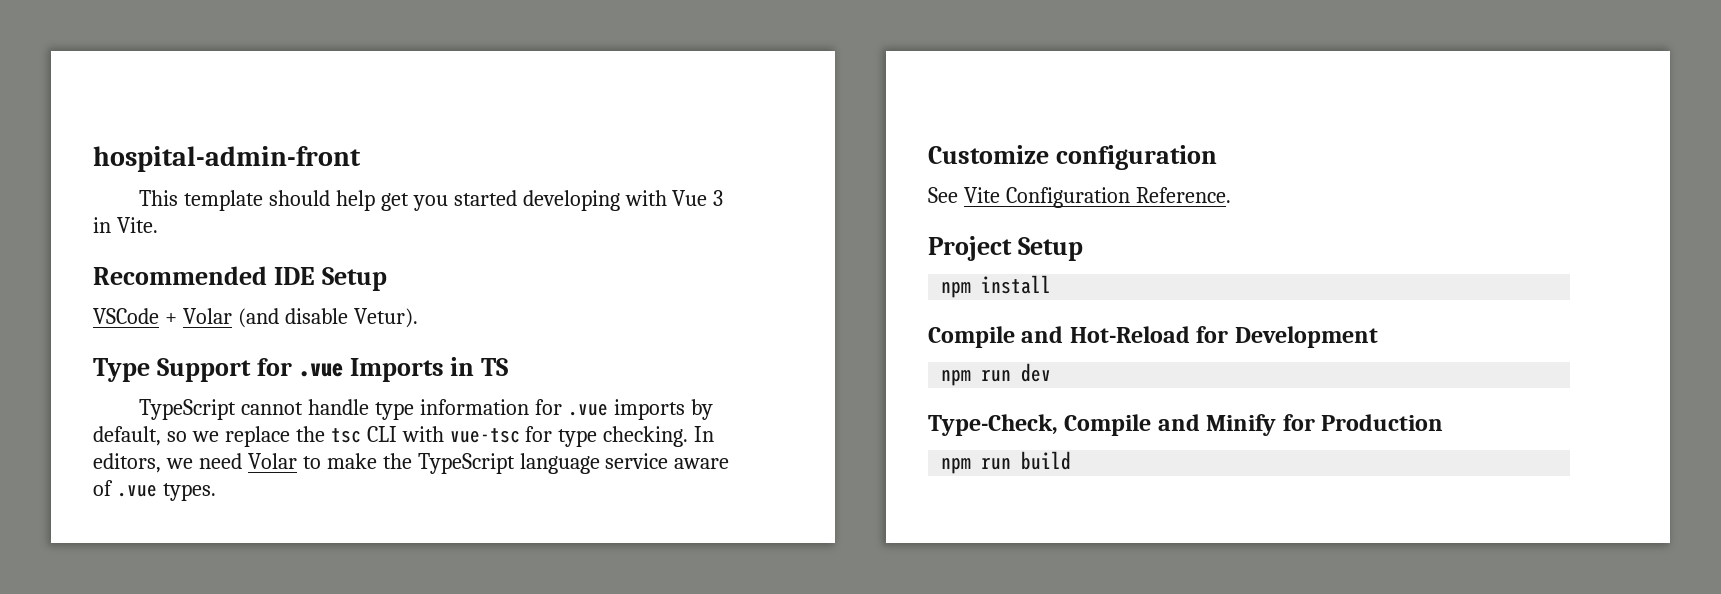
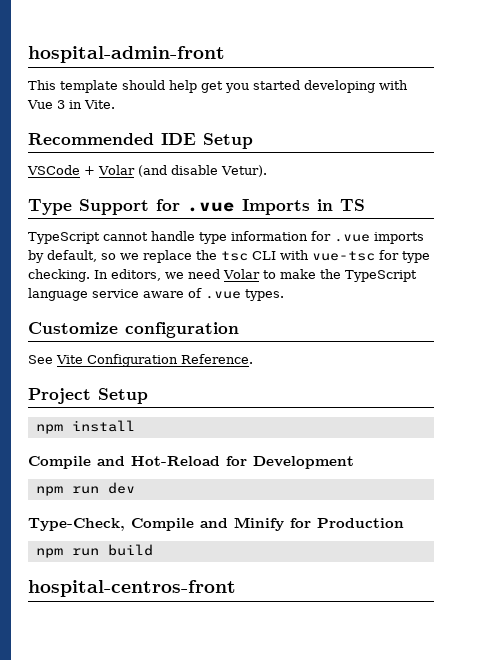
+ hospital-centros-front

